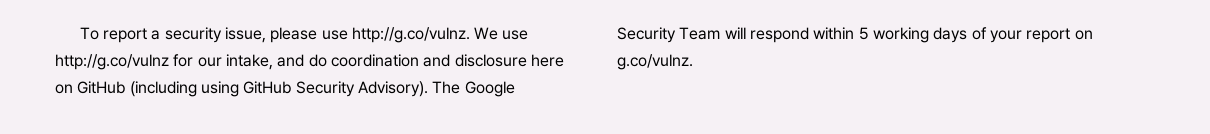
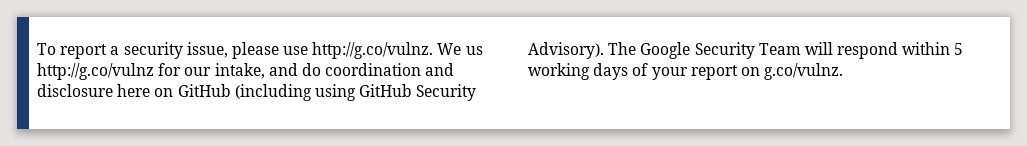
- To report a security issue, please use http://g.co/vulnz. We use http://g.co/vulnz for our intake, and do coordination and disclosure here on GitHub (including using GitHub Security Advisory).
+ To report a security issue, please use http://g.co/vulnz. We us http://g.co/vulnz for our intake, and do coordination and disclosure here on GitHub (including using GitHub Security Advisory).

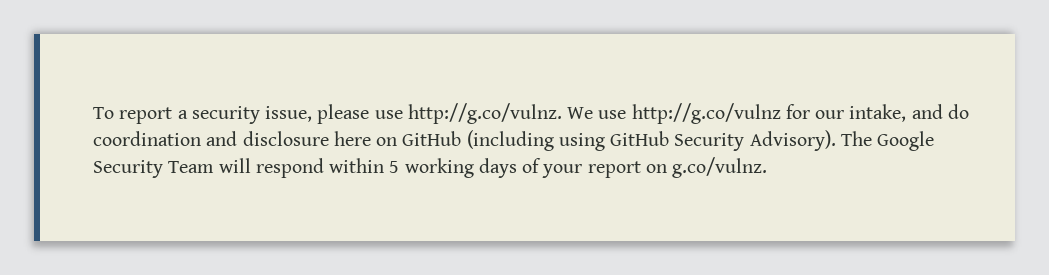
- To report a security issue, please use http://g.co/vulnz. We us http://g.co/vulnz for our intake, and do coordination and disclosure here on GitHub (including using GitHub Security Advisory).
+ To report a security issue, please use http://g.co/vulnz. We use http://g.co/vulnz for our intake, and do coordination and disclosure here on GitHub (including using GitHub Security Advisory).

